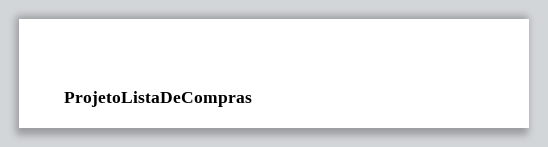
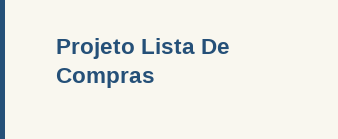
- ProjetoListaDeCompras
+ Projeto Lista De Compras

